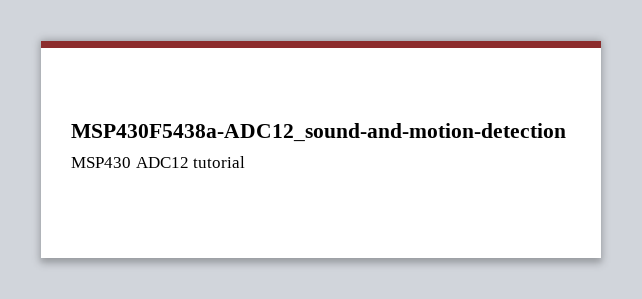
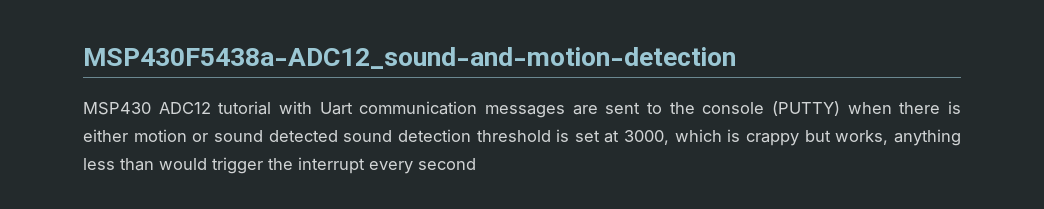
- MSP430 ADC12 tutorial
+ MSP430 ADC12 tutorial with Uart communication messages are sent to the console (PUTTY) when there is either motion or sound detected sound detection threshold is set at 3000, which is crappy but works, anything less than would trigger the interrupt every second

